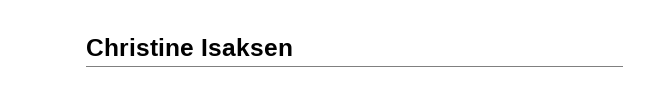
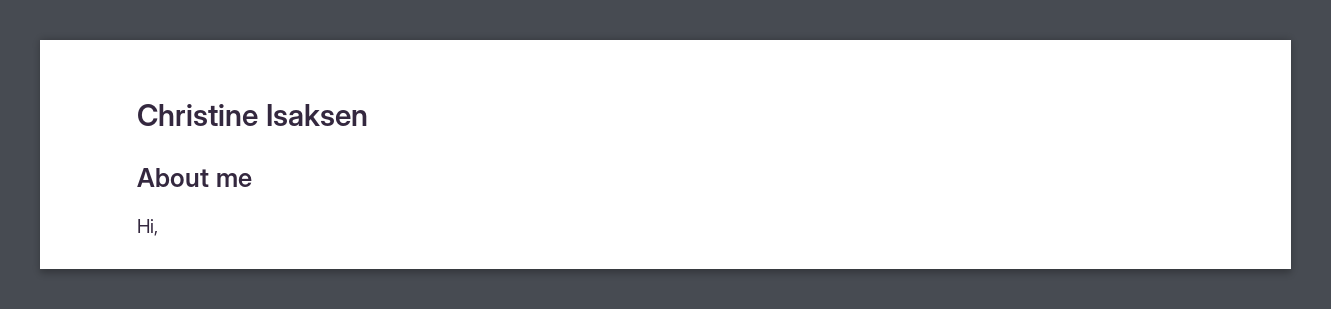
+ About me
+ Hi,

